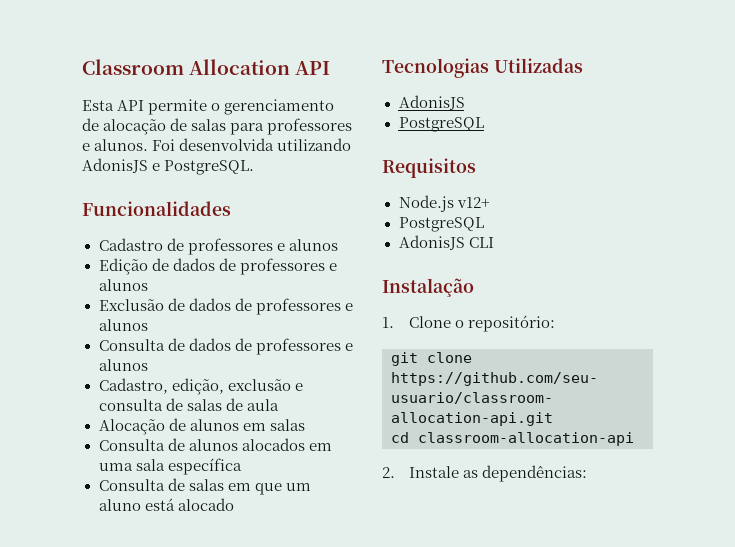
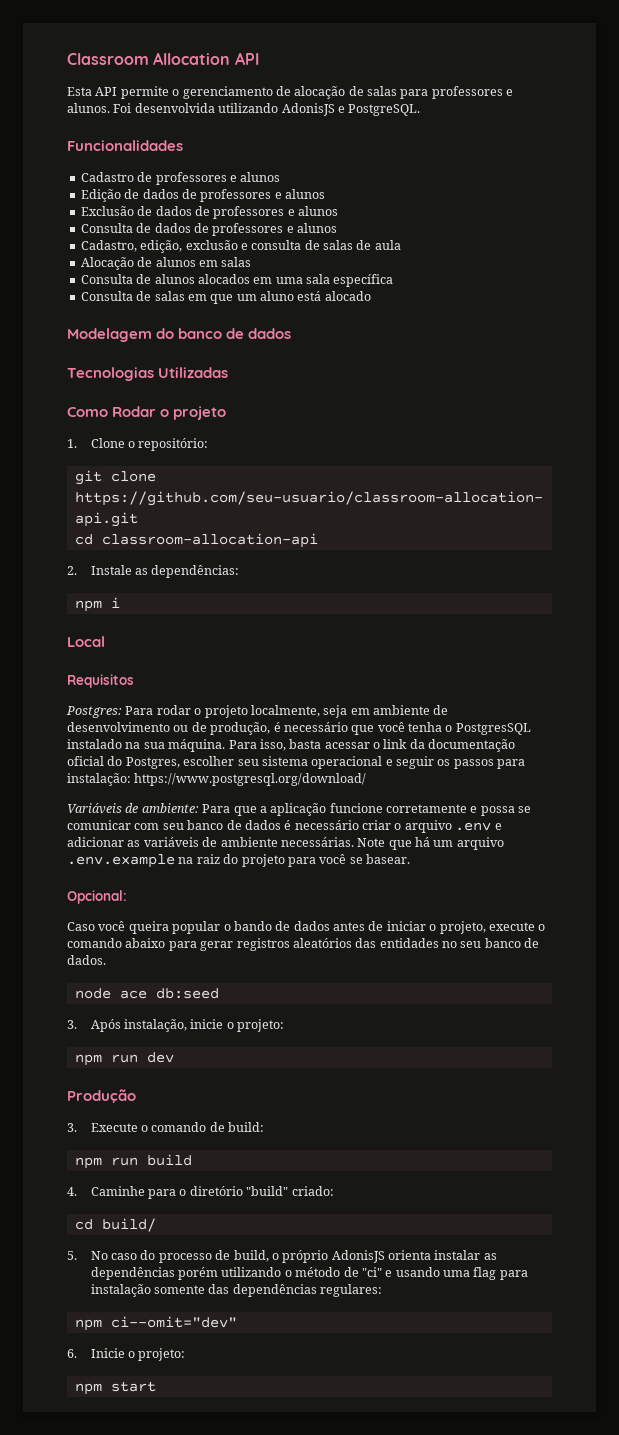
+ Modelagem do banco de dados
  Tecnologias Utilizadas
- AdonisJS
- PostgreSQL
- Requisitos
- Node.js v12+
- PostgreSQL
- AdonisJS CLI
- Instalação
+ Como Rodar o projeto
+ npm i
+ Local
+ Requisitos
+ Postgres: Para rodar o projeto localmente, seja em ambiente de desenvolvimento ou de produção, é necessário que você tenha o PostgresSQL instalado na sua máquina. Para isso, basta acessar o link da documentação oficial do Postgres, escolher seu sistema operacional e seguir os passos para instalação: https://www.postgresql.org/download/
+ Variáveis de ambiente: Para que a aplicação funcione corretamente e possa se comunicar com seu banco de dados é necessário criar o arquivo .env e adicionar as variáveis de ambiente necessárias. Note que há um arquivo .env.example na raiz do projeto para você se basear.
+ Opcional:
+ Caso você queira popular o bando de dados antes de iniciar o projeto, execute o comando abaixo para gerar registros aleatórios das entidades no seu banco de dados.
+ node ace db:seed
+ 3. Após instalação, inicie o projeto:
+ npm run dev
+ Produção
+ 3. Execute o comando de build:
+ npm run build
+ 4. Caminhe para o diretório "build" criado:
+ cd build/
+ 5. No caso do processo de build, o próprio AdonisJS orienta instalar as dependências porém utilizando o método de "ci" e usando uma flag para instalação somente das dependências regulares:
+ npm ci--omit="dev"
+ 6. Inicie o projeto:
+ npm start

